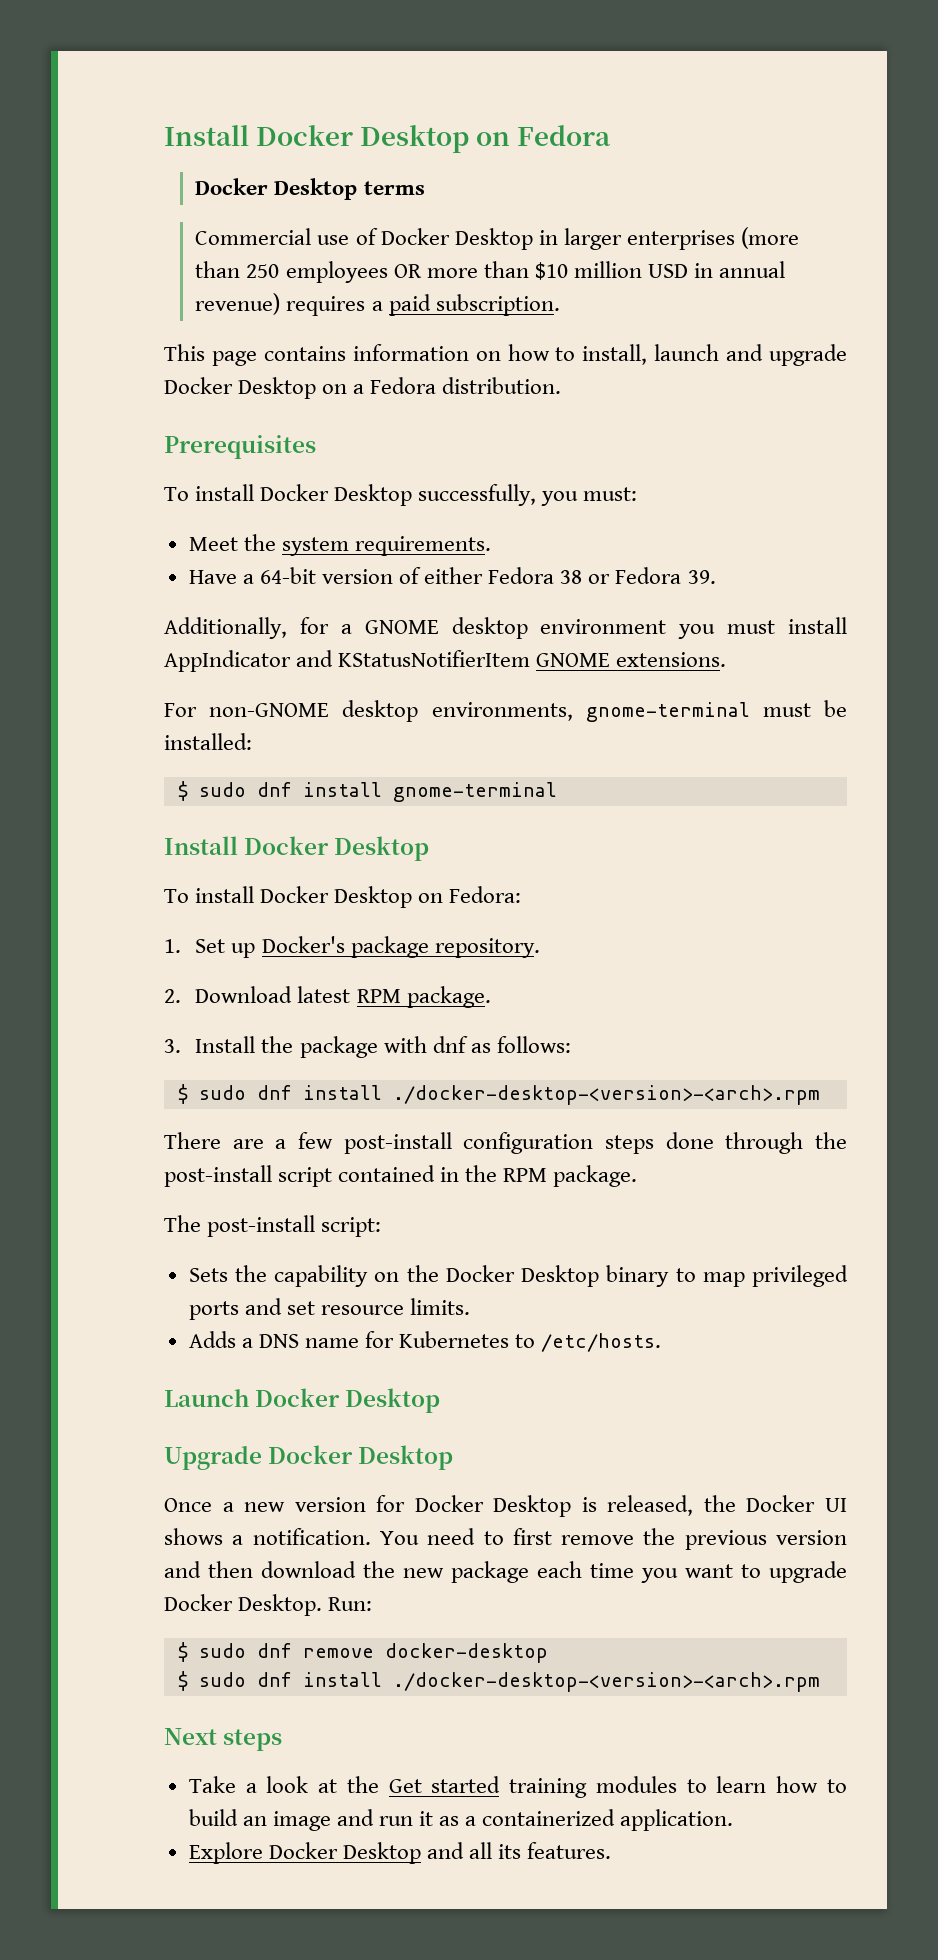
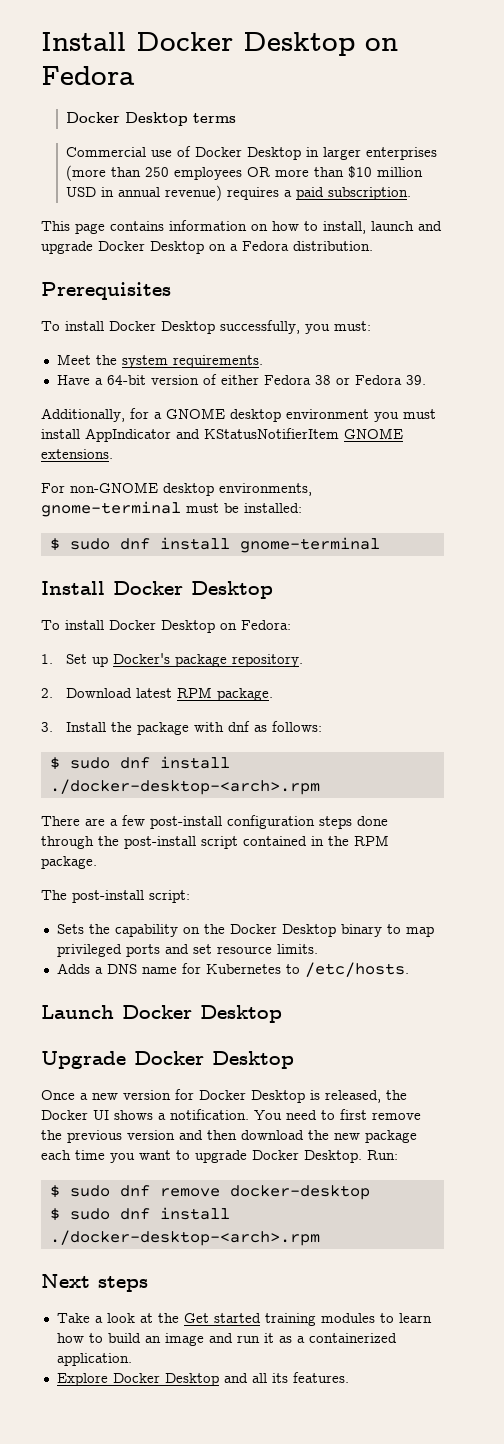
  3. Install the package with dnf as follows:
- $ sudo dnf install ./docker-desktop-<version>-<arch>.rpm
+ $ sudo dnf install ./docker-desktop-<arch>.rpm
  $ sudo dnf remove docker-desktop
- $ sudo dnf install ./docker-desktop-<version>-<arch>.rpm
+ $ sudo dnf install ./docker-desktop-<arch>.rpm

